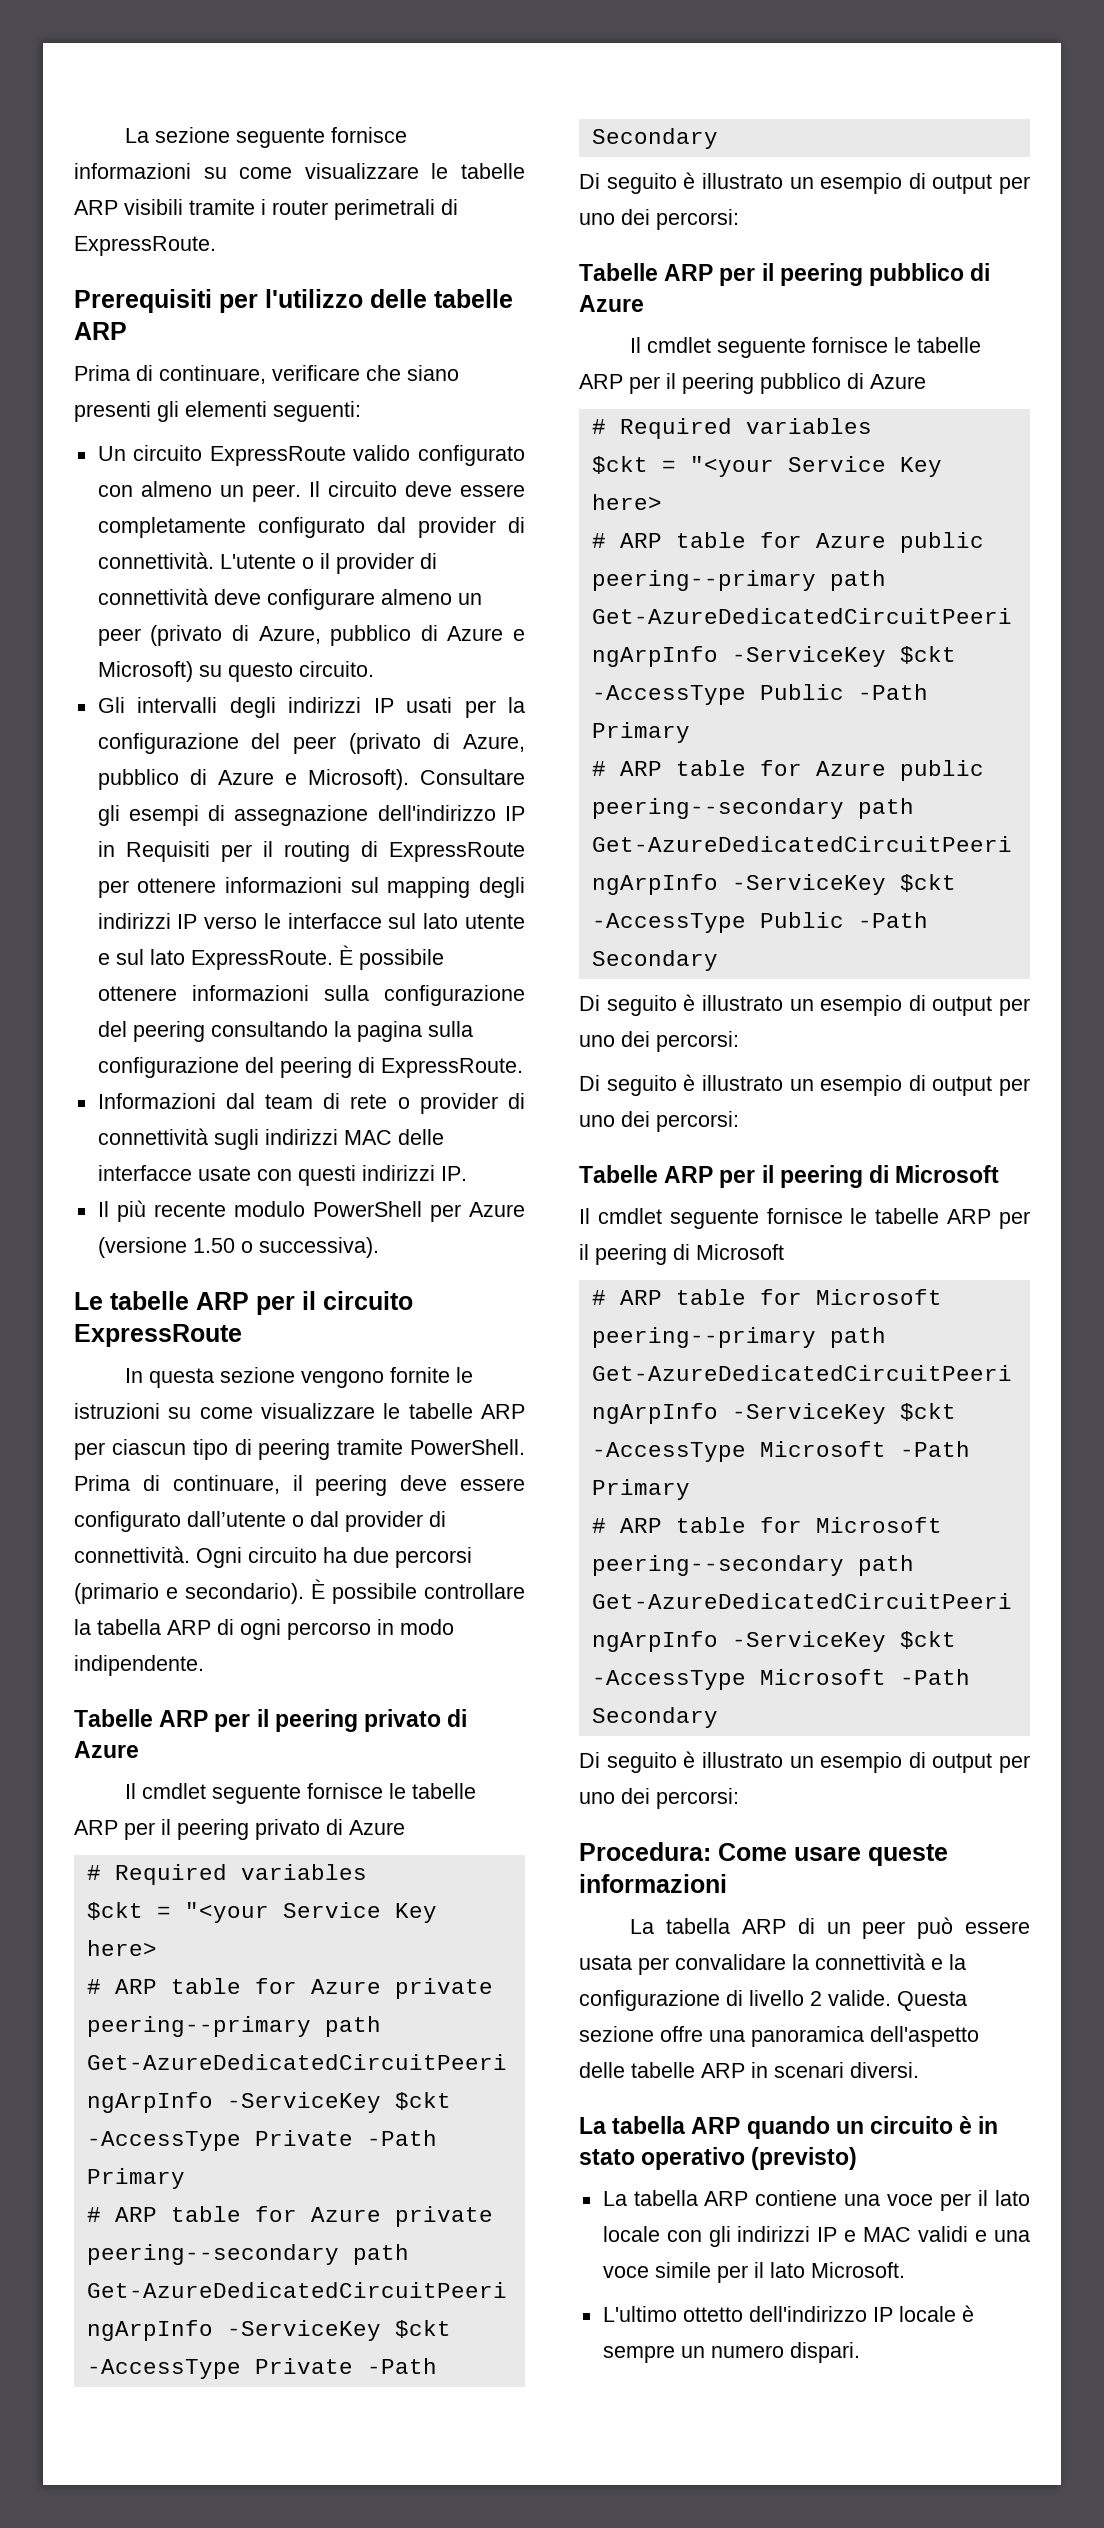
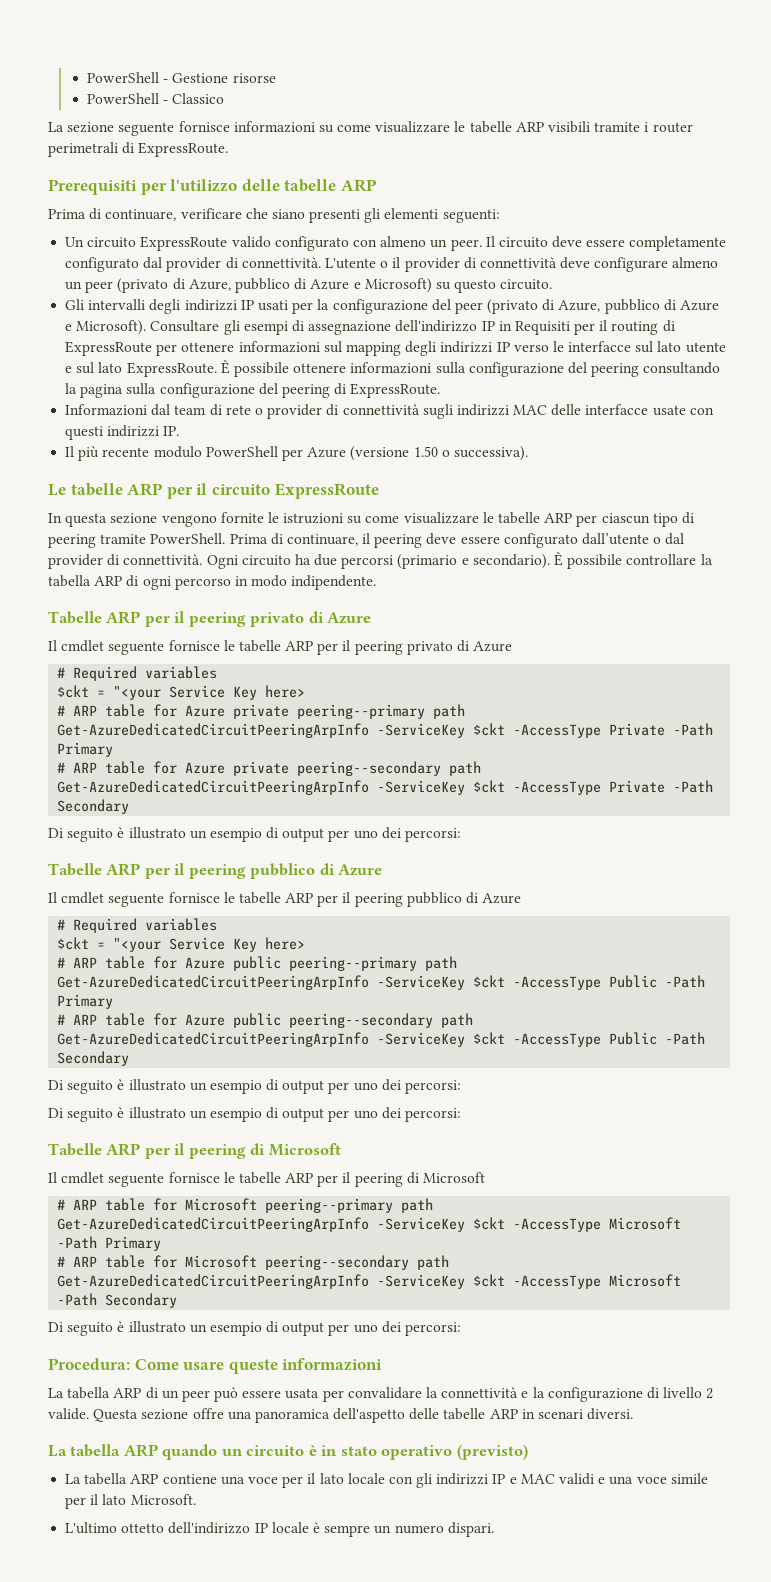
+ PowerShell - Gestione risorse
+ PowerShell - Classico

